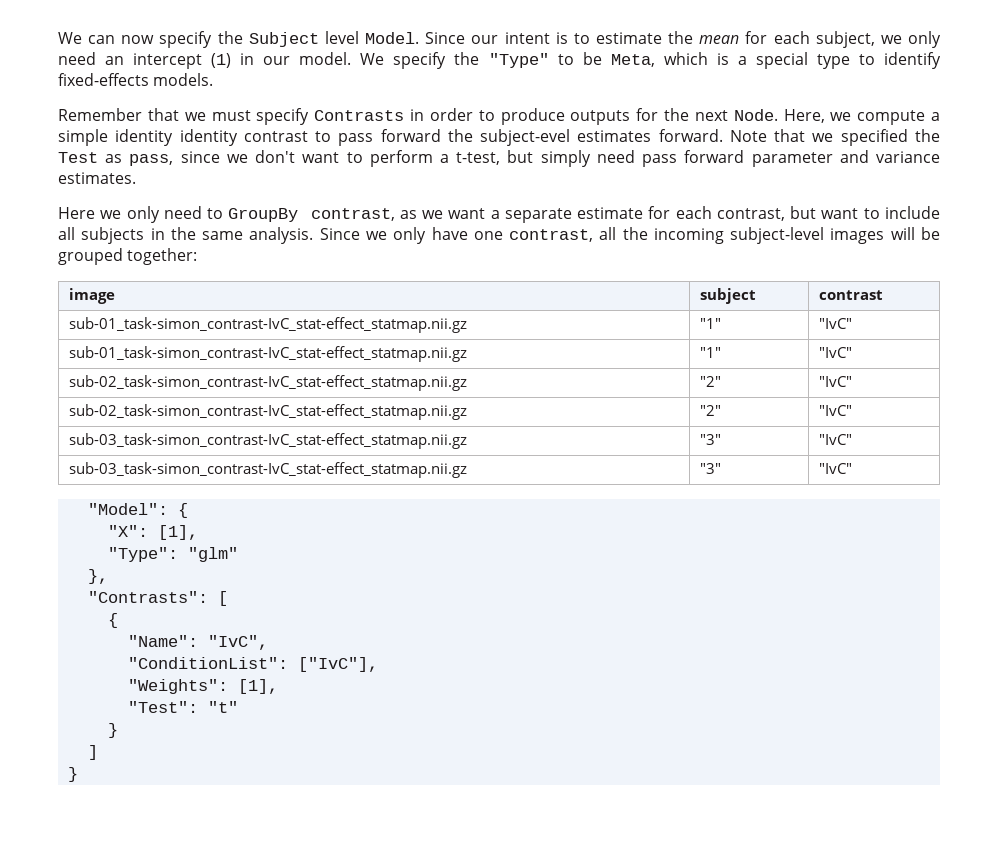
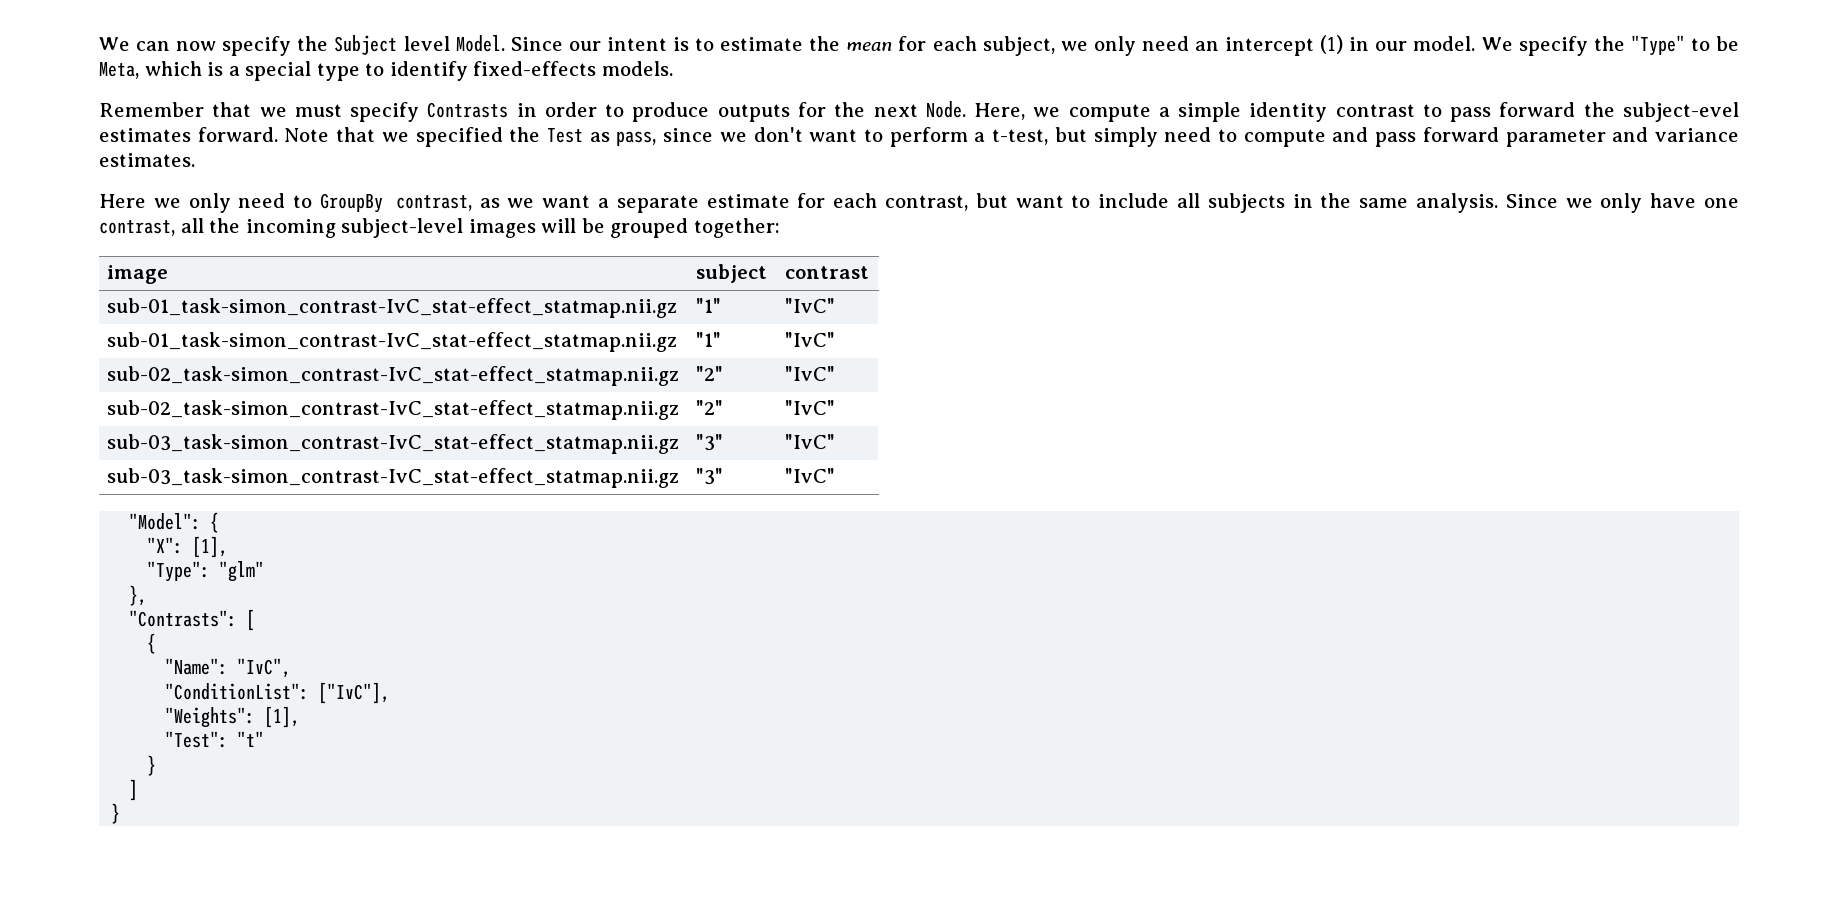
- Here, we compute a simple identity identity contrast to pass forward the subject-evel estimates forward.
+ Here, we compute a simple identity contrast to pass forward the subject-evel estimates forward.
- Note that we specified the Test as pass, since we don't want to perform a t-test, but simply need pass forward parameter and variance estimates.
+ Note that we specified the Test as pass, since we don't want to perform a t-test, but simply need to compute and pass forward parameter and variance estimates.

